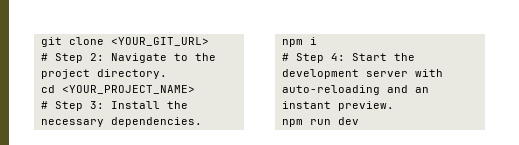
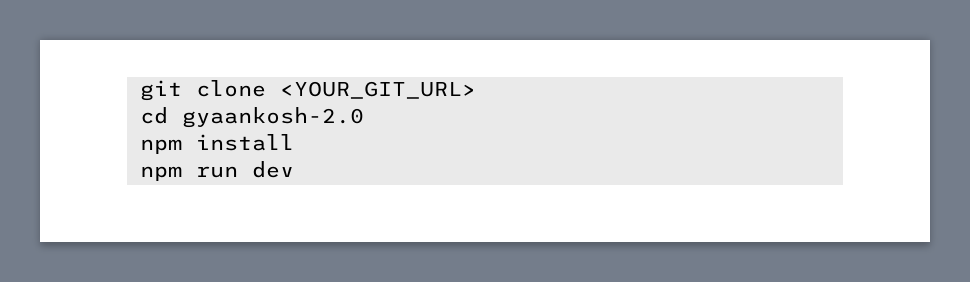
- # Step 2: Navigate to the project directory.
- cd <YOUR_PROJECT_NAME>
- # Step 3: Install the necessary dependencies.
- npm i
- # Step 4: Start the development server with auto-reloading and an instant preview.
+ cd gyaankosh-2.0
+ npm install

